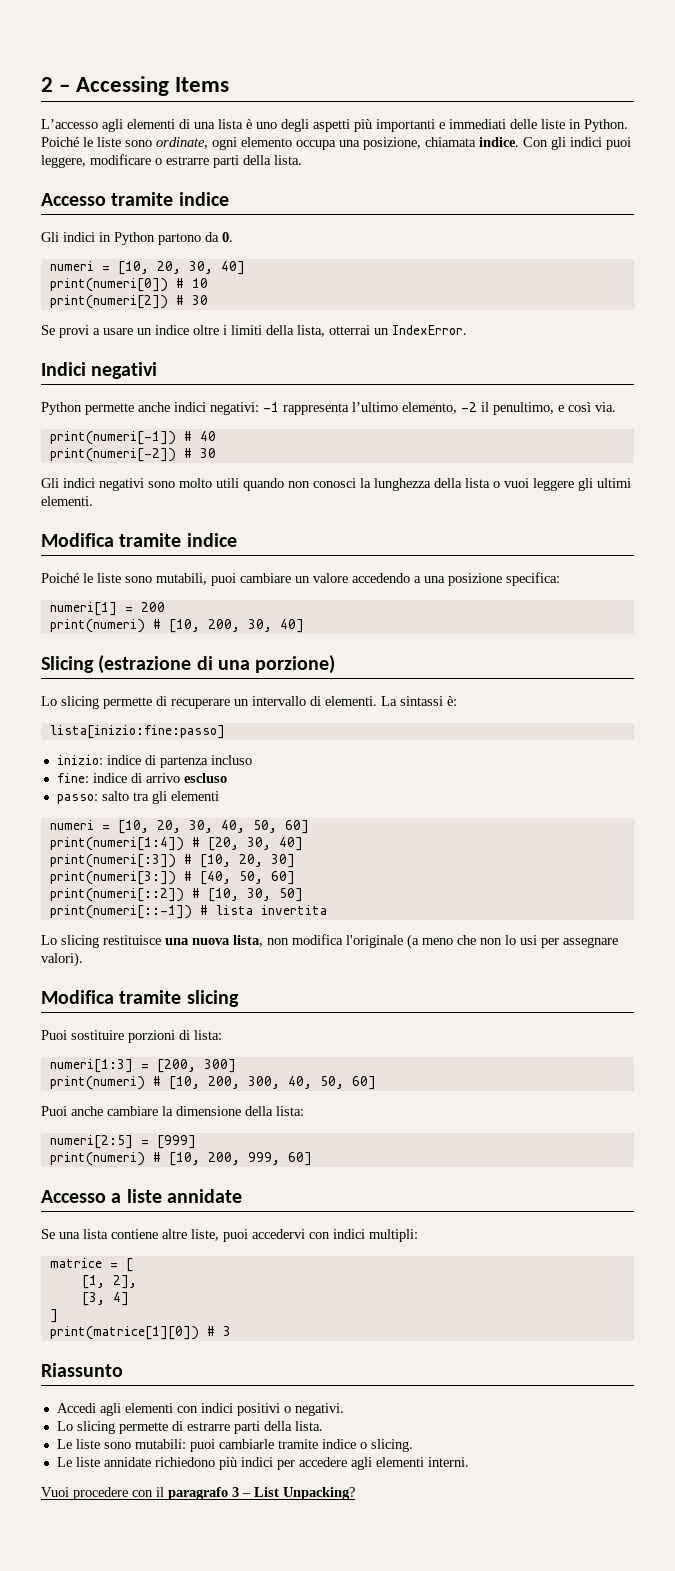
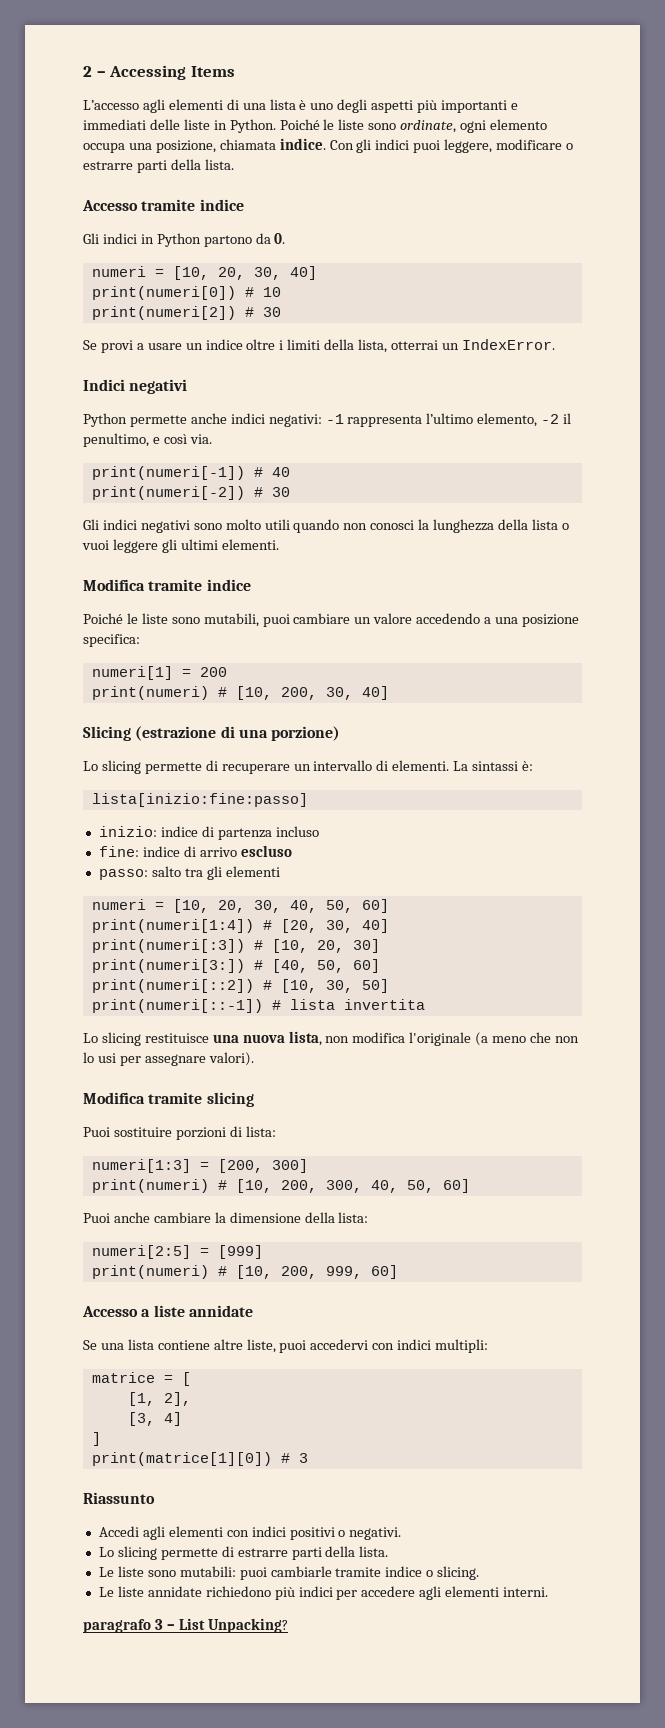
- Vuoi procedere con il paragrafo 3 – List Unpacking?
+ paragrafo 3 – List Unpacking?

